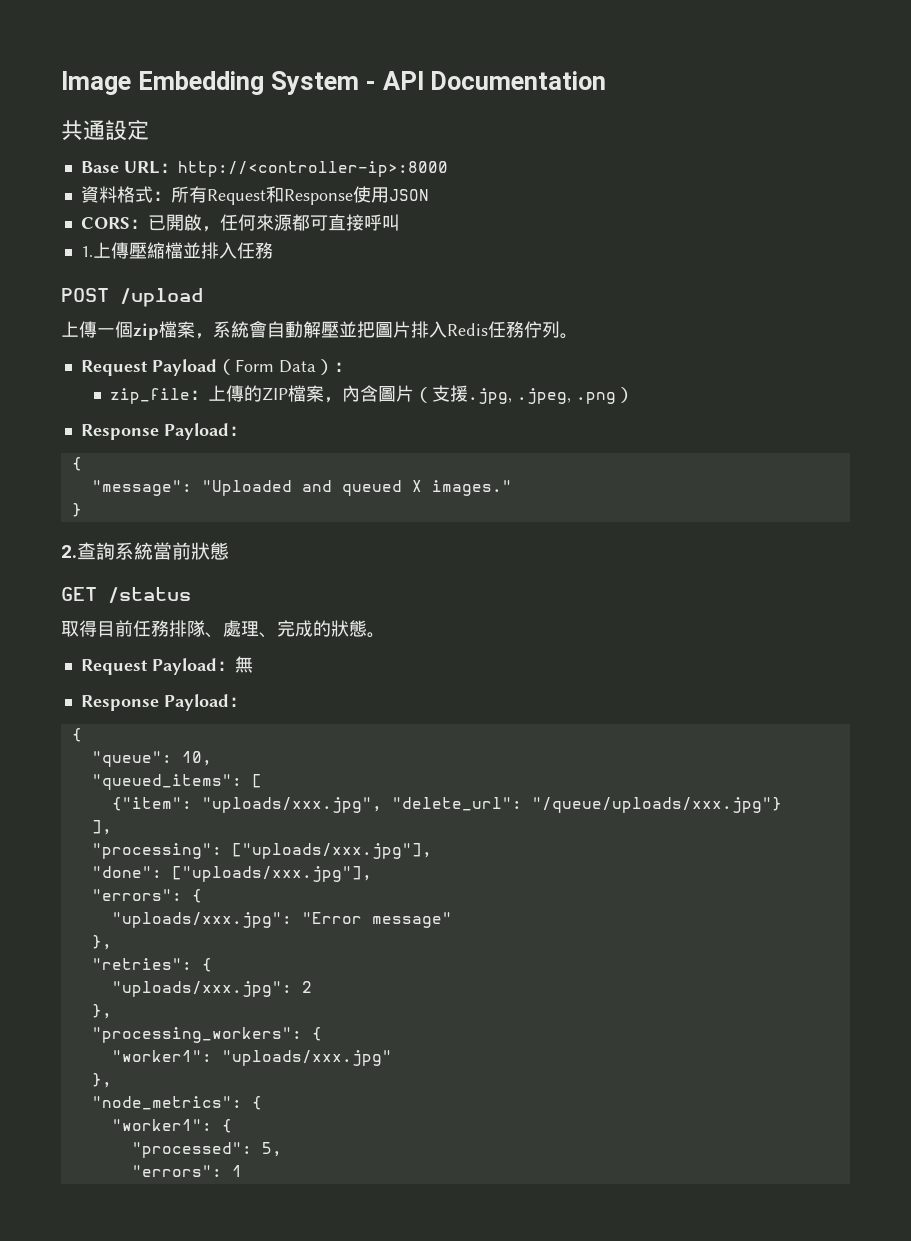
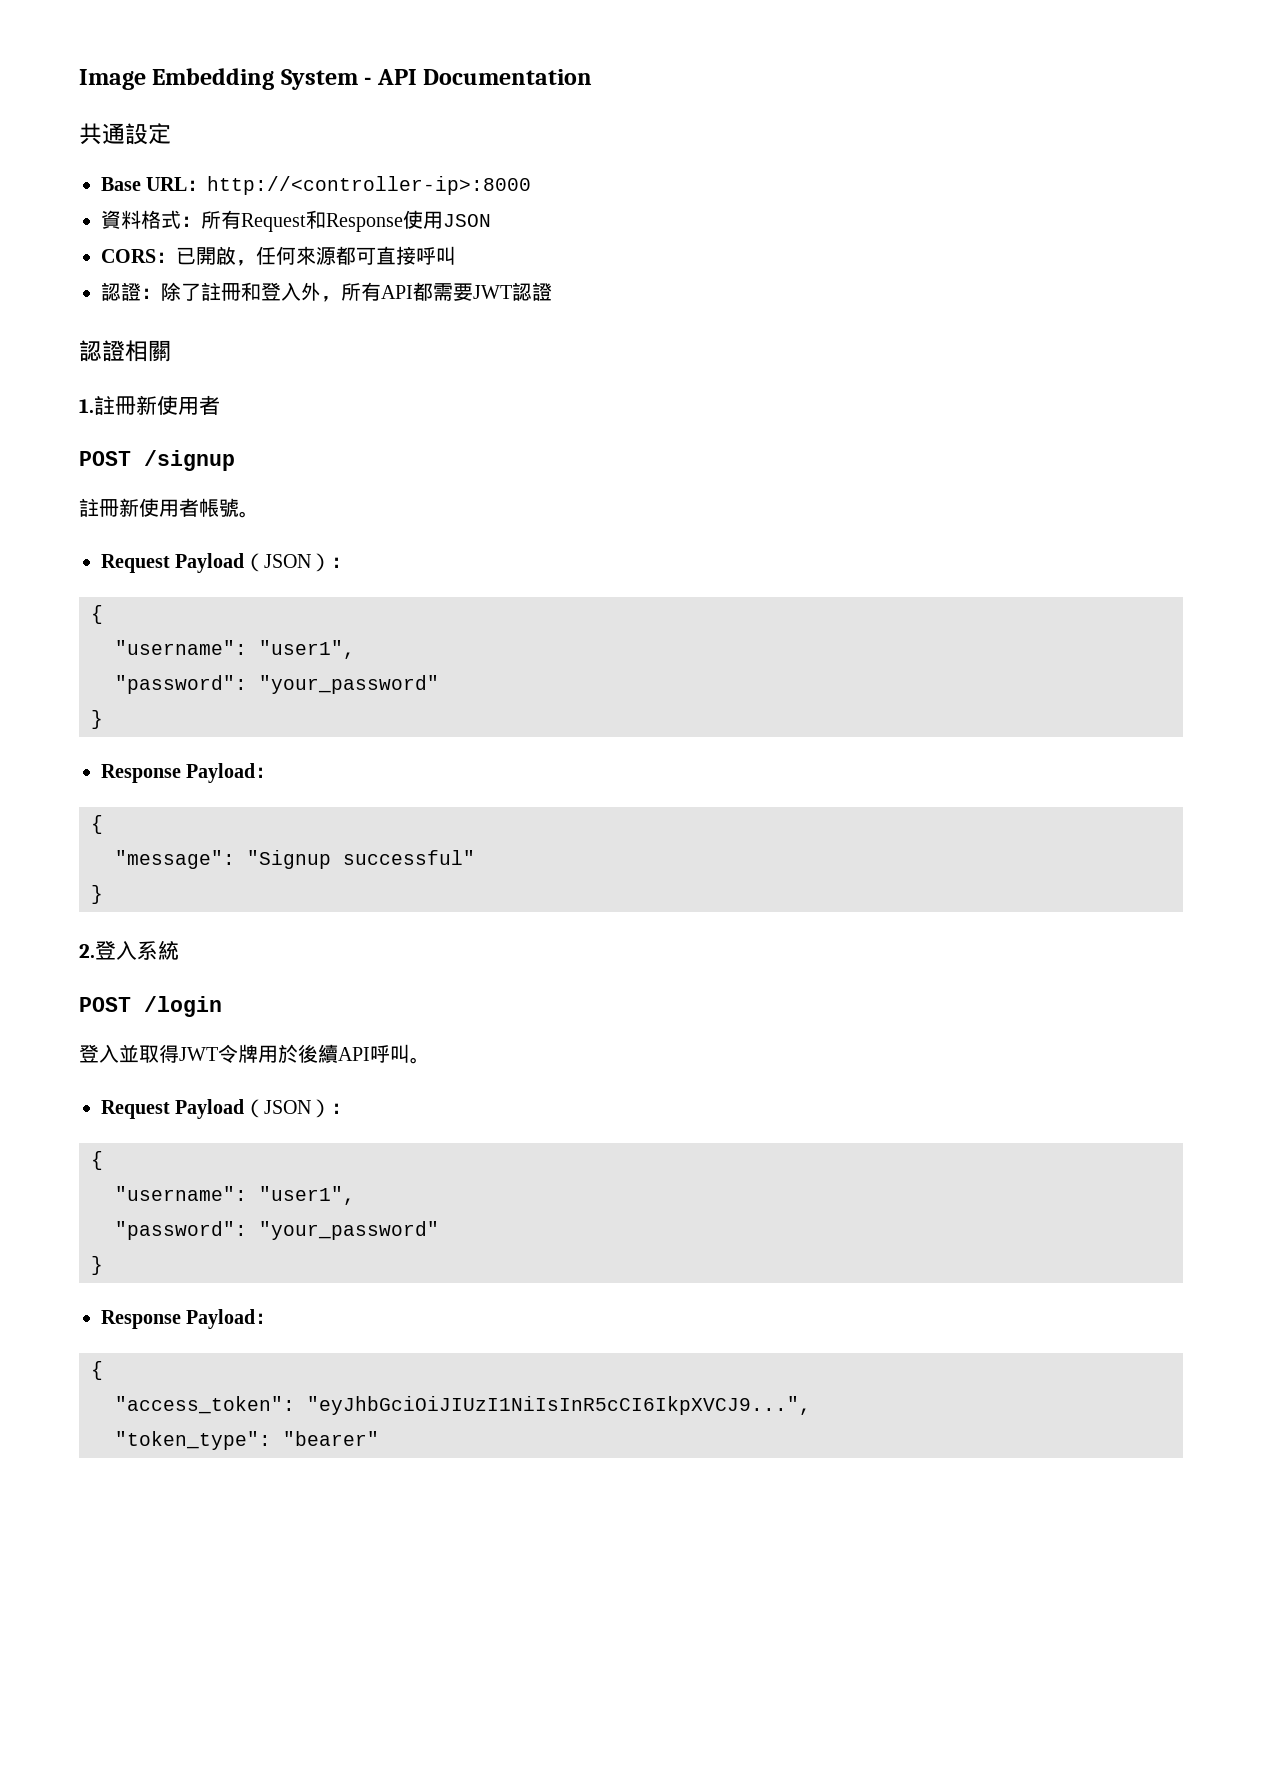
- 1.上傳壓縮檔並排入任務
- POST /upload
- 上傳一個zip檔案，系統會自動解壓並把圖片排入Redis任務佇列。
- Request Payload（Form Data）：
- zip_file：上傳的ZIP檔案，內含圖片（支援.jpg, .jpeg, .png）
+ 認證：除了註冊和登入外，所有API都需要JWT認證
+ 認證相關
+ 1.註冊新使用者
+ POST /signup
+ 註冊新使用者帳號。
+ Request Payload（JSON）：
+ {
+ "username": "user1",
+ "password": "your_password"
+ }
- "message": "Uploaded and queued X images."
+ "message": "Signup successful"
- 2.查詢系統當前狀態
- GET /status
- 取得目前任務排隊、處理、完成的狀態。
- Request Payload：無
+ 2.登入系統
+ POST /login
+ 登入並取得JWT令牌用於後續API呼叫。
+ Request Payload（JSON）：
+ {
+ "username": "user1",
+ "password": "your_password"
+ }
  Response Payload：
  {
- "queue": 10,
- "queued_items": [
- {"item": "uploads/xxx.jpg", "delete_url": "/queue/uploads/xxx.jpg"}
- ],
- "processing": ["uploads/xxx.jpg"],
- "done": ["uploads/xxx.jpg"],
- "errors": {
- "uploads/xxx.jpg": "Error message"
- },
- "retries": {
- "uploads/xxx.jpg": 2
- },
- "processing_workers": {
- "worker1": "uploads/xxx.jpg"
- },
- "node_metrics": {
- "worker1": {
- "processed": 5,
- "errors": 1
+ "access_token": "eyJhbGciOiJIUzI1NiIsInR5cCI6IkpXVCJ9...",
+ "token_type": "bearer"

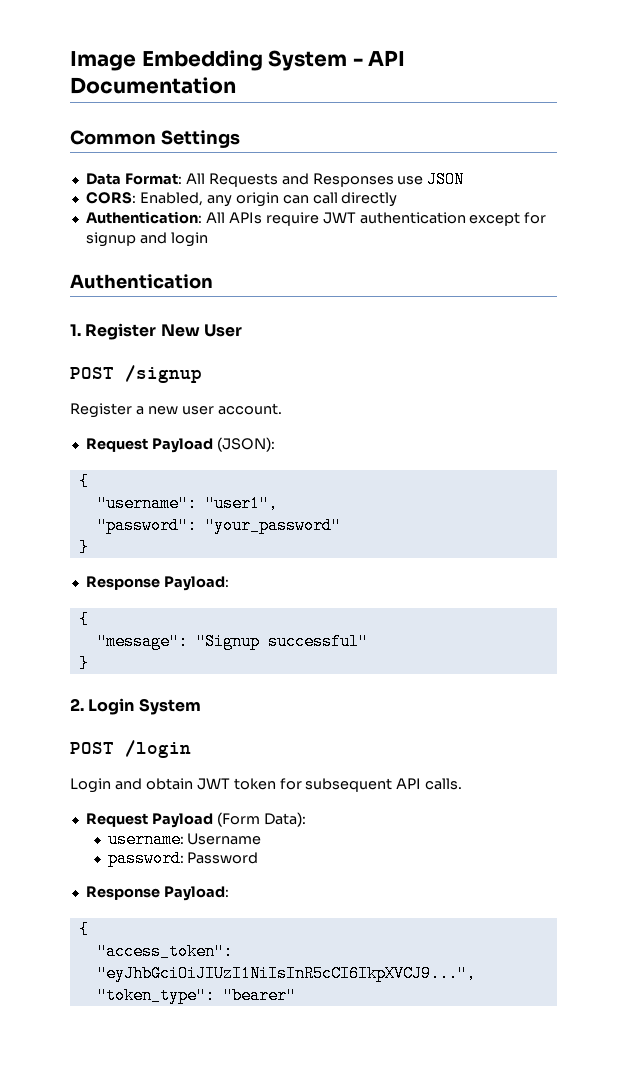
- 共通設定
- Base URL：http://<controller-ip>:8000
- 資料格式：所有Request和Response使用JSON
- CORS：已開啟，任何來源都可直接呼叫
- 認證：除了註冊和登入外，所有API都需要JWT認證
- 認證相關
- 1.註冊新使用者
+ Common Settings
+ Data Format: All Requests and Responses use JSON
+ CORS: Enabled, any origin can call directly
+ Authentication: All APIs require JWT authentication except for signup and login
+ Authentication
+ 1. Register New User
  POST /signup
- 註冊新使用者帳號。
- Request Payload（JSON）：
+ Register a new user account.
+ Request Payload (JSON):
  {
  "username": "user1",
  "password": "your_password"
  }
- Response Payload：
+ Response Payload:
- 2.登入系統
+ 2. Login System
- 登入並取得JWT令牌用於後續API呼叫。
- Request Payload（JSON）：
- {
- "username": "user1",
- "password": "your_password"
- }
- Response Payload：
+ Login and obtain JWT token for subsequent API calls.
+ Request Payload (Form Data):
+ username: Username
+ password: Password
+ Response Payload:

